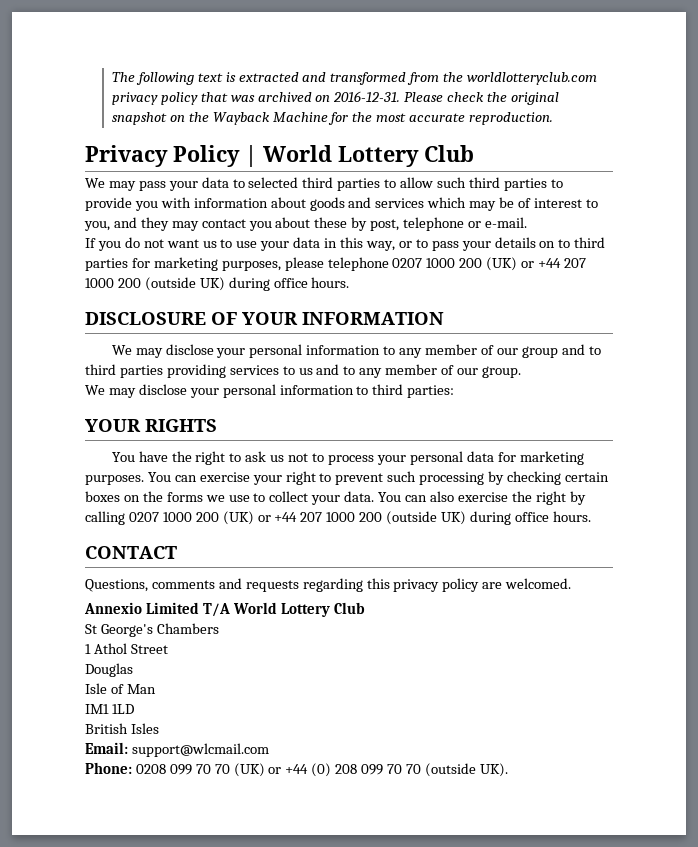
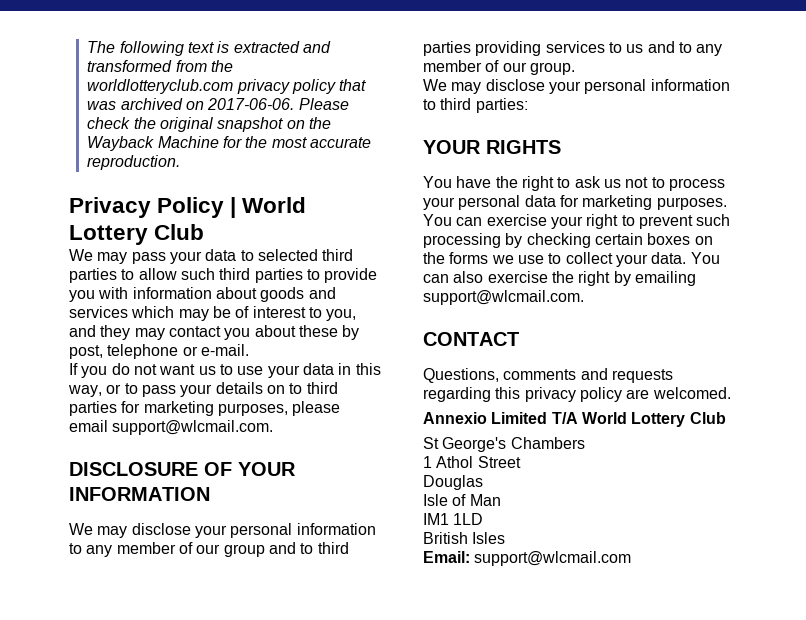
- The following text is extracted and transformed from the worldlotteryclub.com privacy policy that was archived on 2016-12-31.
+ The following text is extracted and transformed from the worldlotteryclub.com privacy policy that was archived on 2017-06-06.
- If you do not want us to use your data in this way, or to pass your details on to third parties for marketing purposes, please telephone 0207 1000 200 (UK) or +44 207 1000 200 (outside UK) during office hours.
+ If you do not want us to use your data in this way, or to pass your details on to third parties for marketing purposes, please email support@wlcmail.com.
- You can also exercise the right by calling 0207 1000 200 (UK) or +44 207 1000 200 (outside UK) during office hours.
+ You can also exercise the right by emailing support@wlcmail.com.
- Phone: 0208 099 70 70 (UK) or +44 (0) 208 099 70 70 (outside UK).

